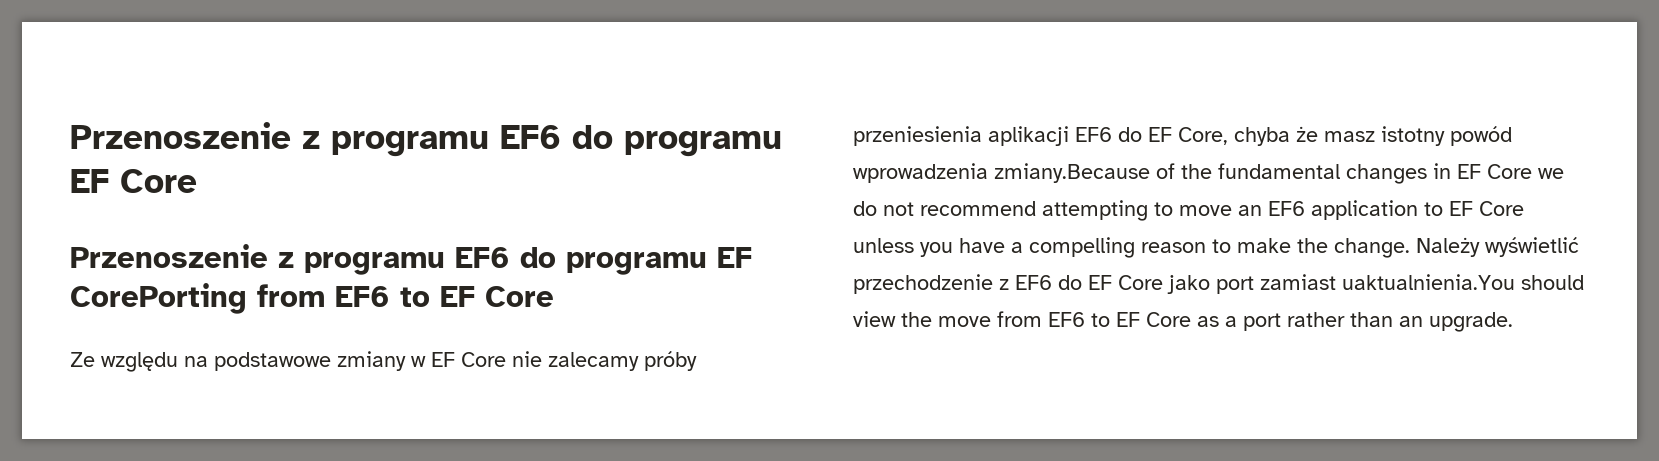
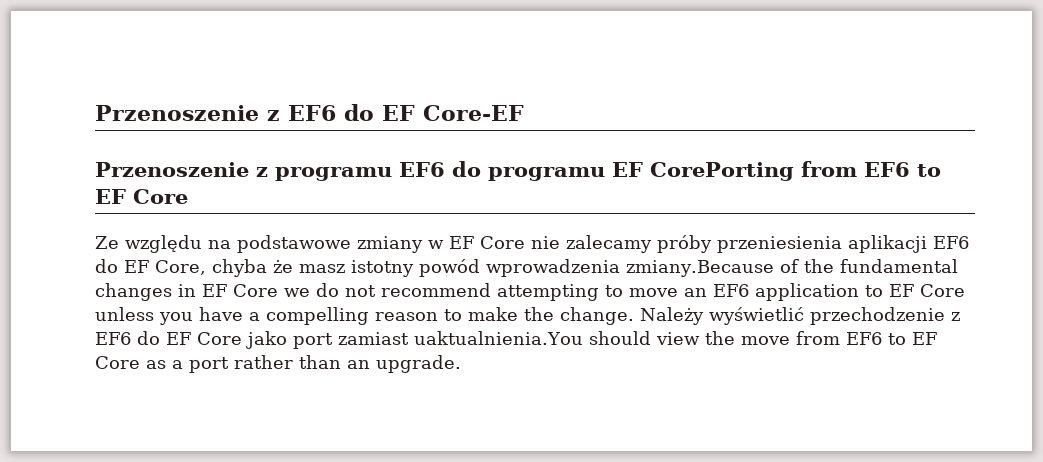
- Przenoszenie z programu EF6 do programu EF Core
+ Przenoszenie z EF6 do EF Core-EF

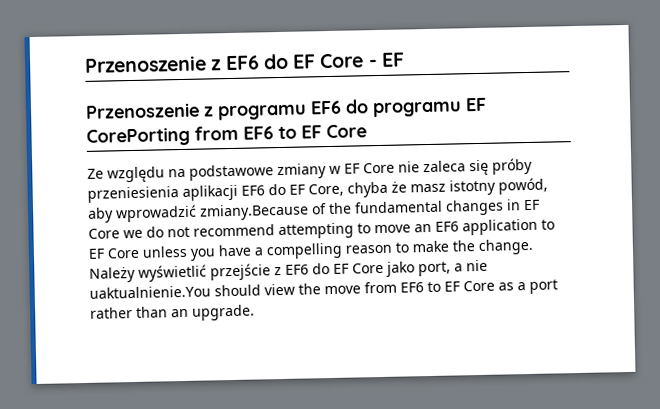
- Przenoszenie z EF6 do EF Core-EF
+ Przenoszenie z EF6 do EF Core - EF
- Ze względu na podstawowe zmiany w EF Core nie zalecamy próby przeniesienia aplikacji EF6 do EF Core, chyba że masz istotny powód wprowadzenia zmiany.Because of the fundamental changes in EF Core we do not recommend attempting to move an EF6 application to EF Core unless you have a compelling reason to make the change.
+ Ze względu na podstawowe zmiany w EF Core nie zaleca się próby przeniesienia aplikacji EF6 do EF Core, chyba że masz istotny powód, aby wprowadzić zmiany.Because of the fundamental changes in EF Core we do not recommend attempting to move an EF6 application to EF Core unless you have a compelling reason to make the change.
- Należy wyświetlić przechodzenie z EF6 do EF Core jako port zamiast uaktualnienia.You should view the move from EF6 to EF Core as a port rather than an upgrade.
+ Należy wyświetlić przejście z EF6 do EF Core jako port, a nie uaktualnienie.You should view the move from EF6 to EF Core as a port rather than an upgrade.

